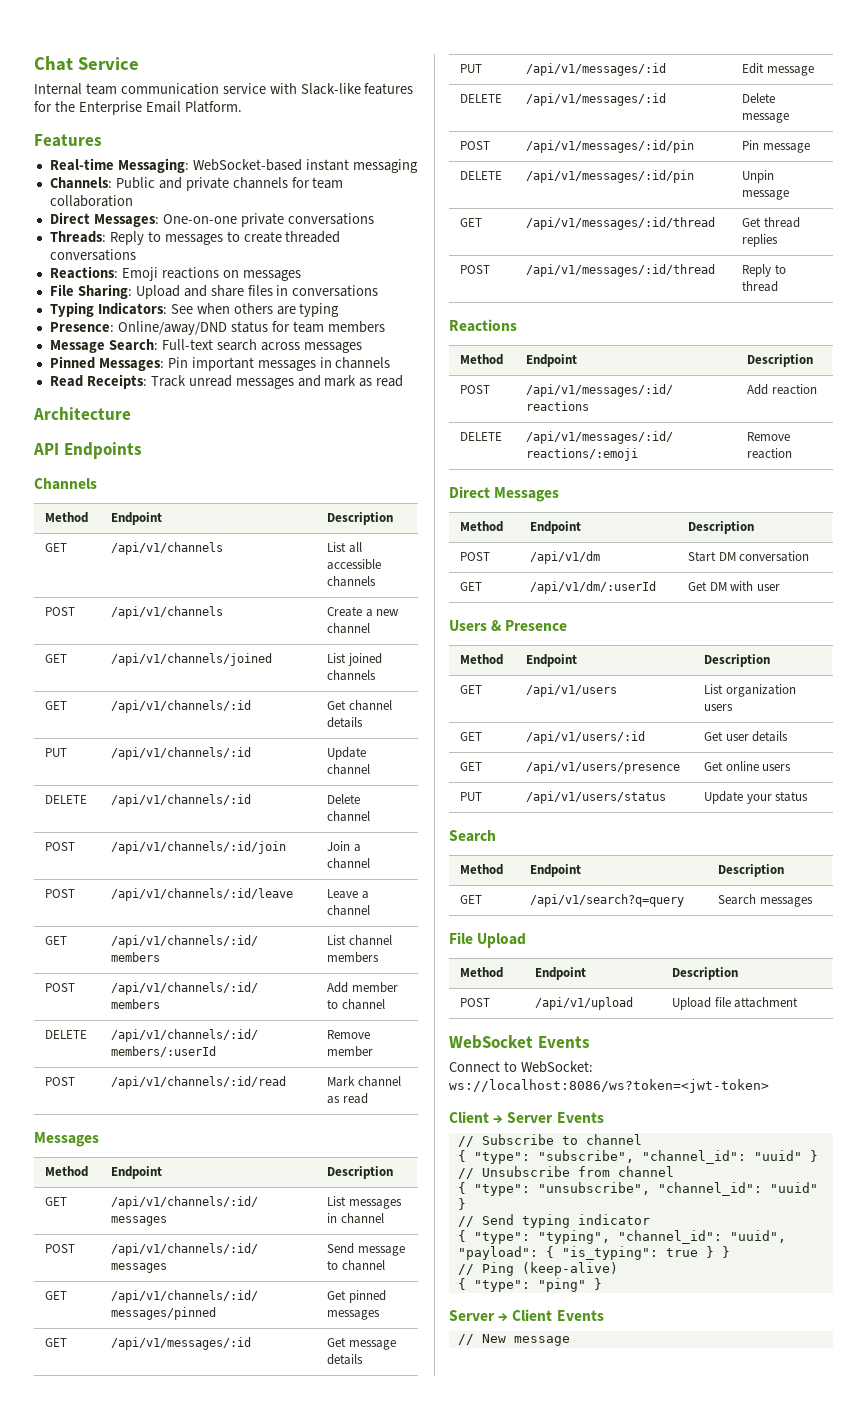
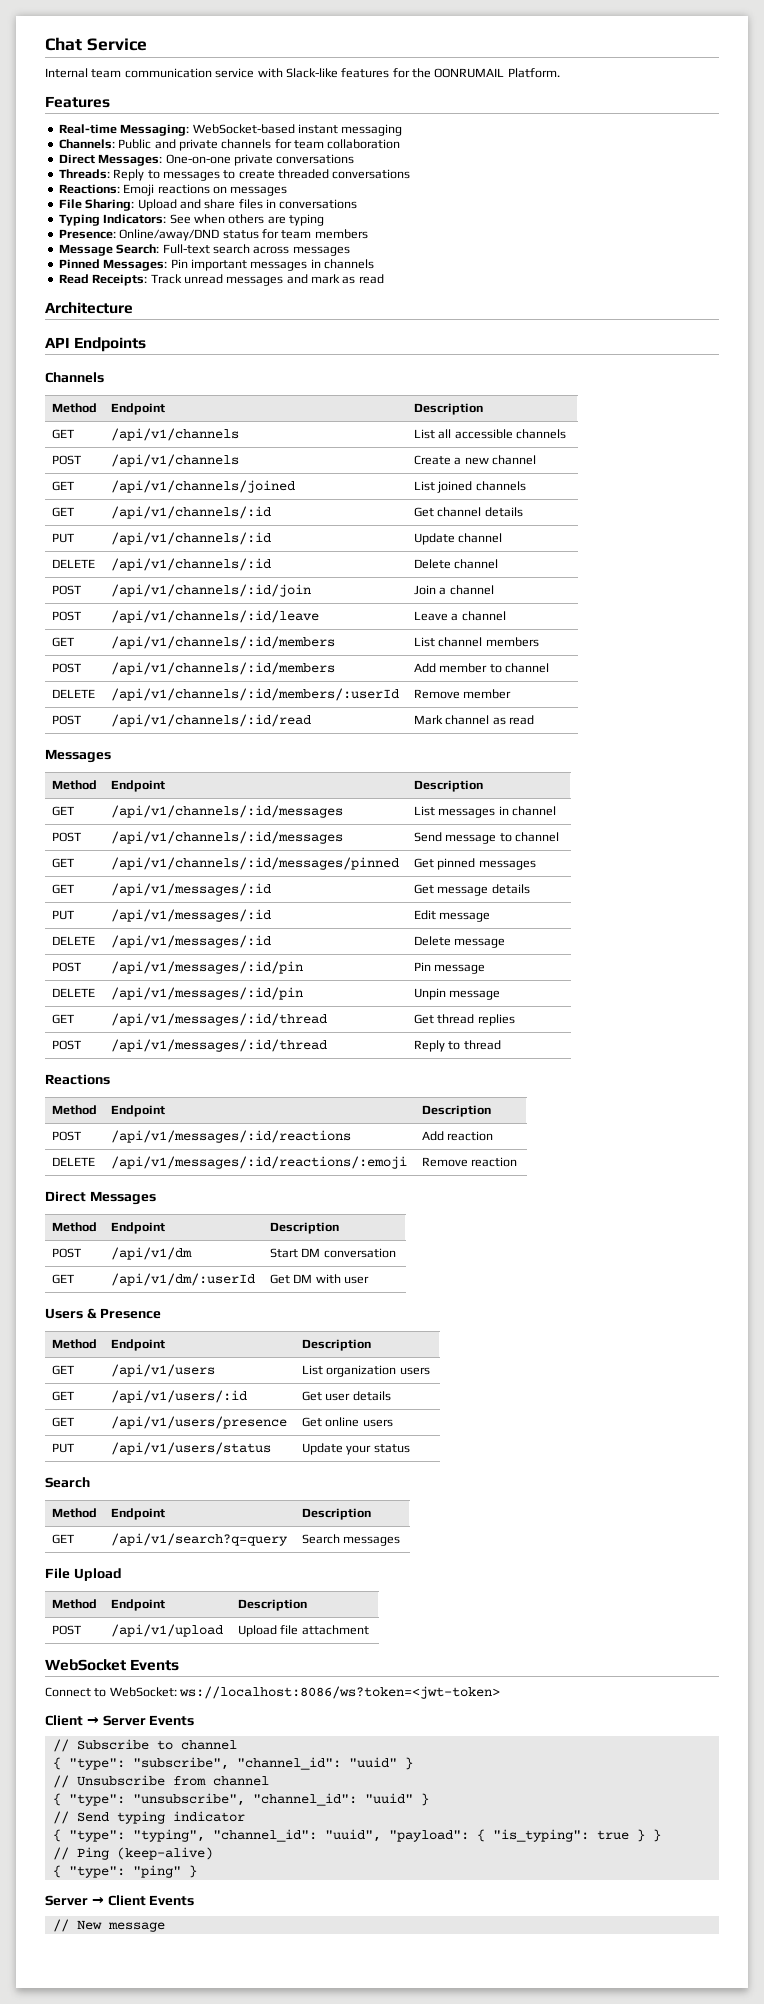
- Internal team communication service with Slack-like features for the Enterprise Email Platform.
+ Internal team communication service with Slack-like features for the OONRUMAIL Platform.

